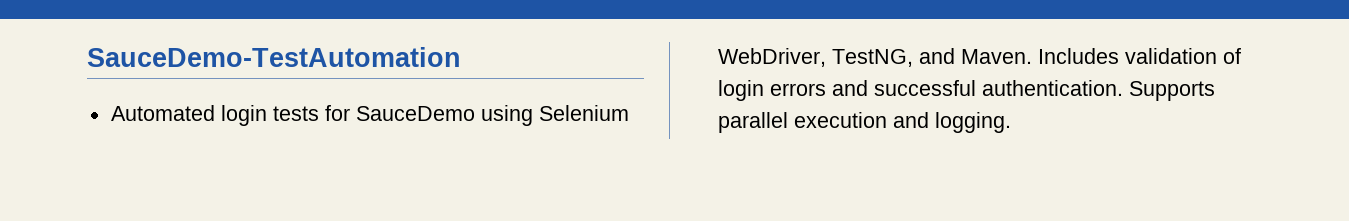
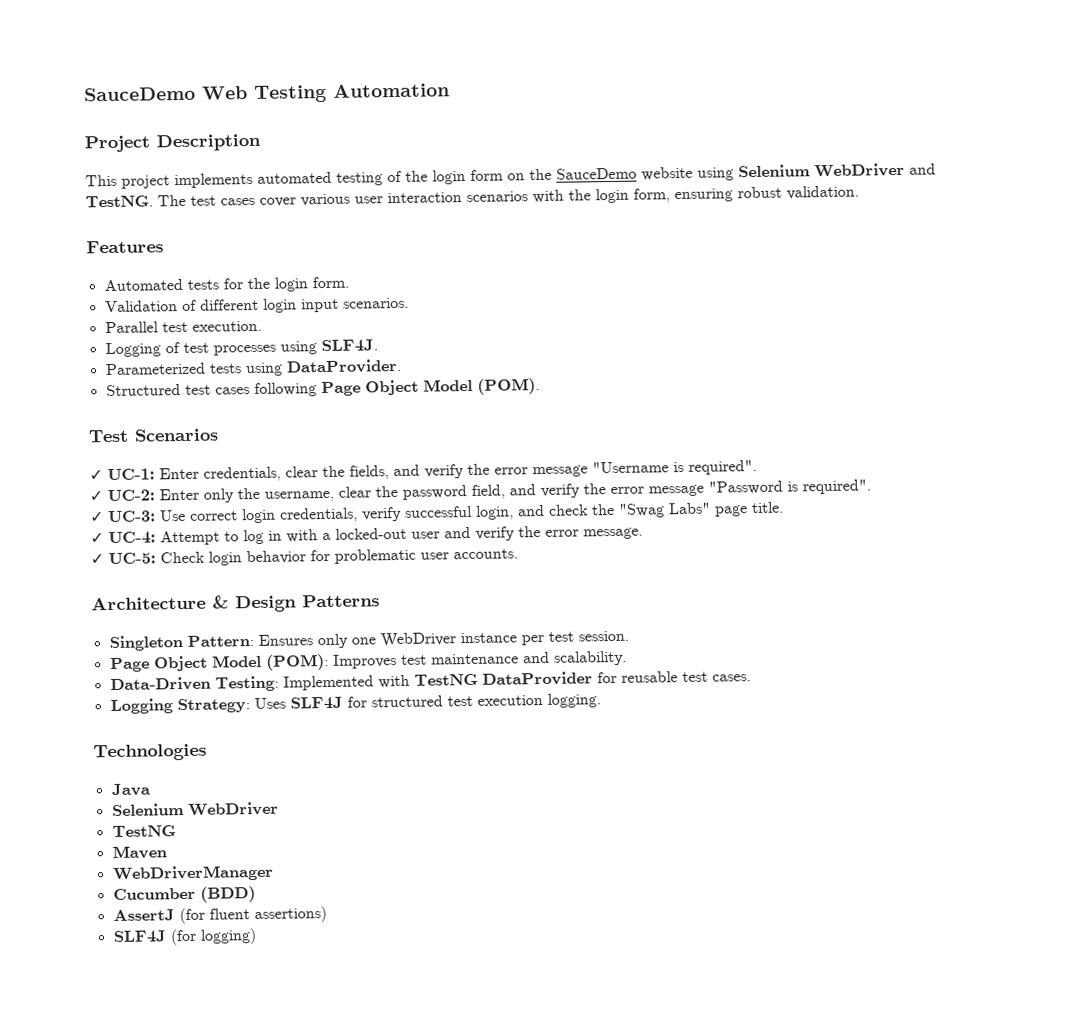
- SauceDemo-TestAutomation
+ SauceDemo Web Testing Automation
+ Project Description
+ This project implements automated testing of the login form on the SauceDemo website using Selenium WebDriver and TestNG. The test cases cover various user interaction scenarios with the login form, ensuring robust validation.
+ Features
- Automated login tests for SauceDemo using Selenium WebDriver, TestNG, and Maven. Includes validation of login errors and successful authentication. Supports parallel execution and logging.
+ Automated tests for the login form.
+ Validation of different login input scenarios.
+ Parallel test execution.
+ Logging of test processes using SLF4J.
+ Parameterized tests using DataProvider.
+ Structured test cases following Page Object Model (POM).
+ Test Scenarios
+ ✓ UC-1: Enter credentials, clear the fields, and verify the error message "Username is required".
+ ✓ UC-2: Enter only the username, clear the password field, and verify the error message "Password is required".
+ ✓ UC-3: Use correct login credentials, verify successful login, and check the "Swag Labs" page title.
+ ✓ UC-4: Attempt to log in with a locked-out user and verify the error message.
+ ✓ UC-5: Check login behavior for problematic user accounts.
+ Architecture & Design Patterns
+ Singleton Pattern: Ensures only one WebDriver instance per test session.
+ Page Object Model (POM): Improves test maintenance and scalability.
+ Data-Driven Testing: Implemented with TestNG DataProvider for reusable test cases.
+ Logging Strategy: Uses SLF4J for structured test execution logging.
+ Technologies
+ Java
+ Selenium WebDriver
+ TestNG
+ Maven
+ WebDriverManager
+ Cucumber (BDD)
+ AssertJ (for fluent assertions)
+ SLF4J (for logging)

